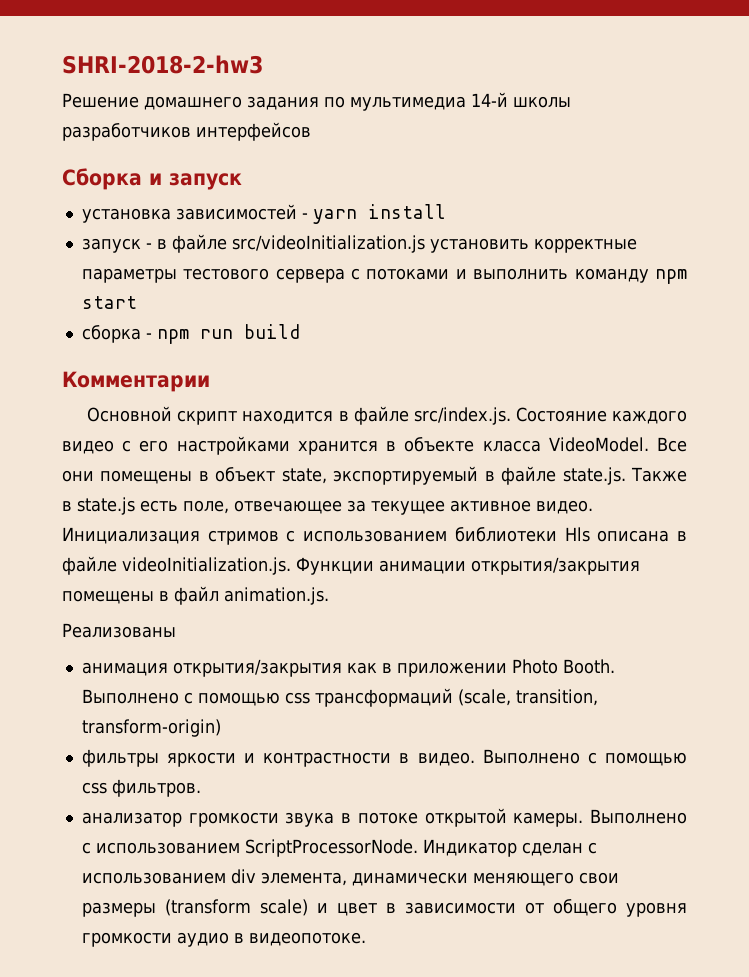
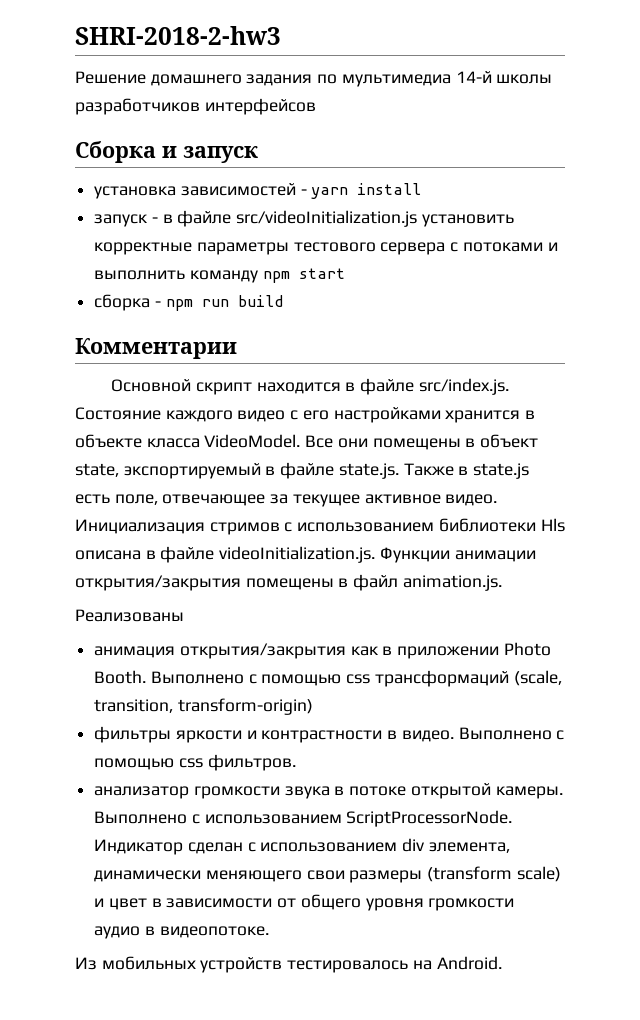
+ Из мобильных устройств тестировалось на Android.

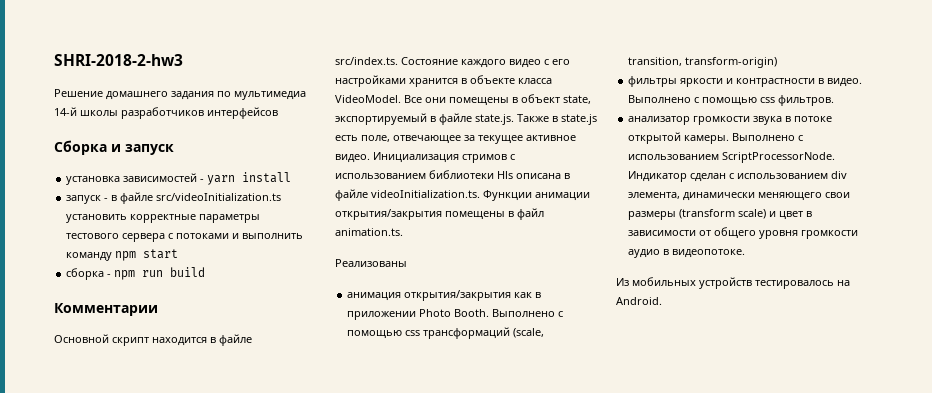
- запуск - в файле src/videoInitialization.js установить корректные параметры тестового сервера с потоками и выполнить команду npm start
+ запуск - в файле src/videoInitialization.ts установить корректные параметры тестового сервера с потоками и выполнить команду npm start
- Основной скрипт находится в файле src/index.js. Состояние каждого видео с его настройками хранится в объекте класса VideoModel.
+ Основной скрипт находится в файле src/index.ts. Состояние каждого видео с его настройками хранится в объекте класса VideoModel.
- Инициализация стримов с использованием библиотеки Hls описана в файле videoInitialization.js. Функции анимации открытия/закрытия помещены в файл animation.js.
+ Инициализация стримов с использованием библиотеки Hls описана в файле videoInitialization.ts. Функции анимации открытия/закрытия помещены в файл animation.ts.

